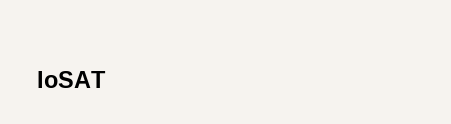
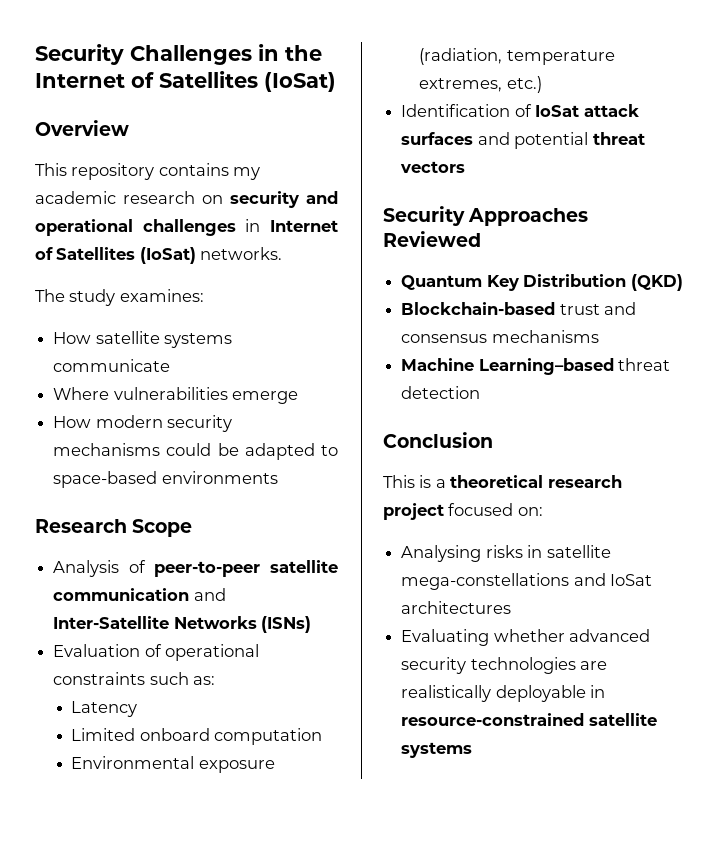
- IoSAT
+ Security Challenges in the Internet of Satellites (IoSat)
+ Overview
+ This repository contains my academic research on security and operational challenges in Internet of Satellites (IoSat) networks.
+ The study examines:
+ How satellite systems communicate
+ Where vulnerabilities emerge
+ How modern security mechanisms could be adapted to space-based environments
+ Research Scope
+ Analysis of peer-to-peer satellite communication and Inter-Satellite Networks (ISNs)
+ Evaluation of operational constraints such as:
+ Latency
+ Limited onboard computation
+ Environmental exposure (radiation, temperature extremes, etc.)
+ Identification of IoSat attack surfaces and potential threat vectors
+ Security Approaches Reviewed
+ Quantum Key Distribution (QKD)
+ Blockchain-based trust and consensus mechanisms
+ Machine Learning–based threat detection
+ Conclusion
+ This is a theoretical research project focused on:
+ Analysing risks in satellite mega-constellations and IoSat architectures
+ Evaluating whether advanced security technologies are realistically deployable in resource-constrained satellite systems

